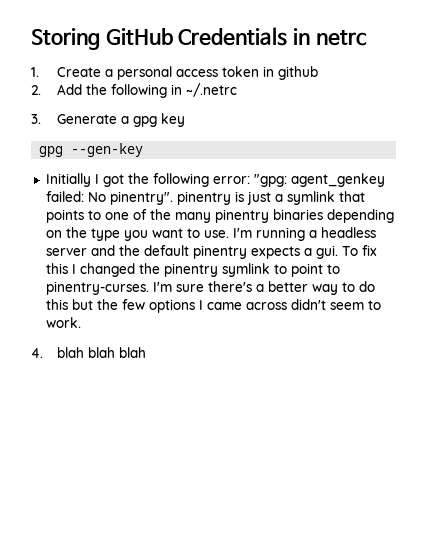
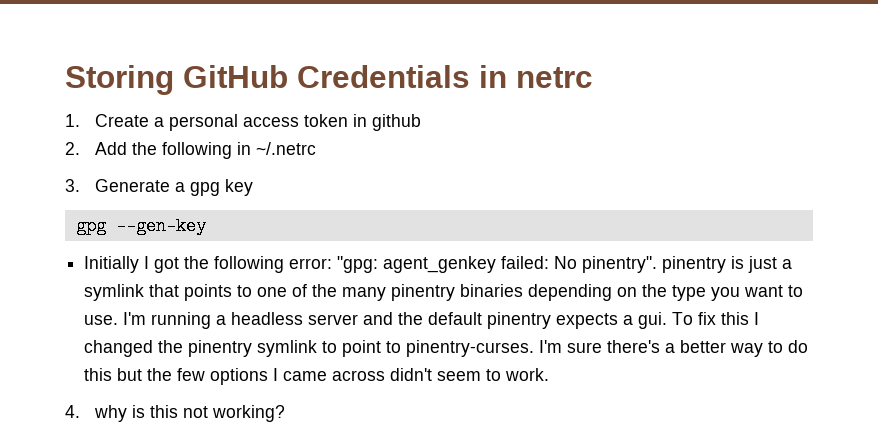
- 4. blah blah blah
+ 4. why is this not working?

